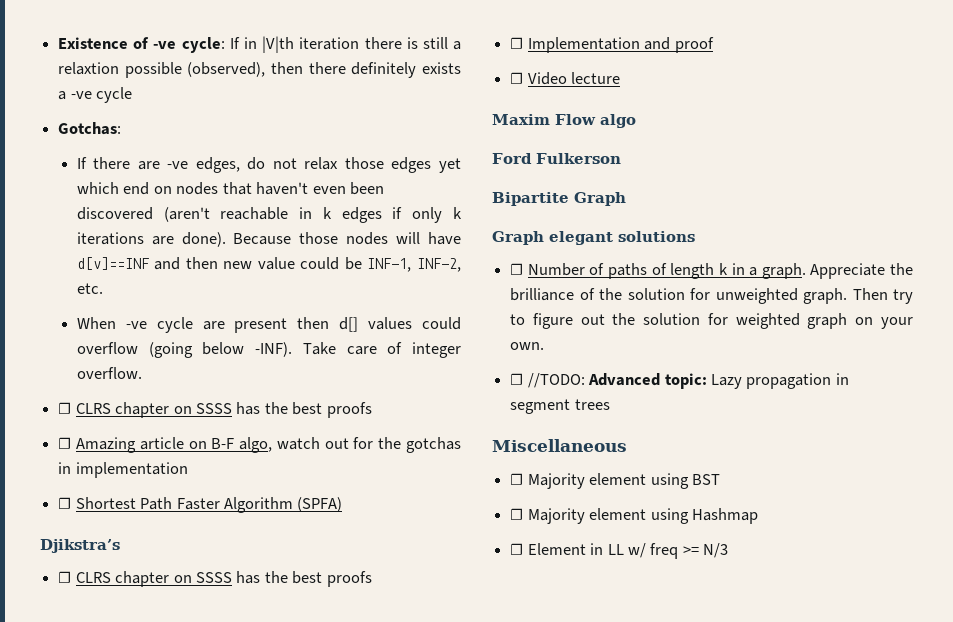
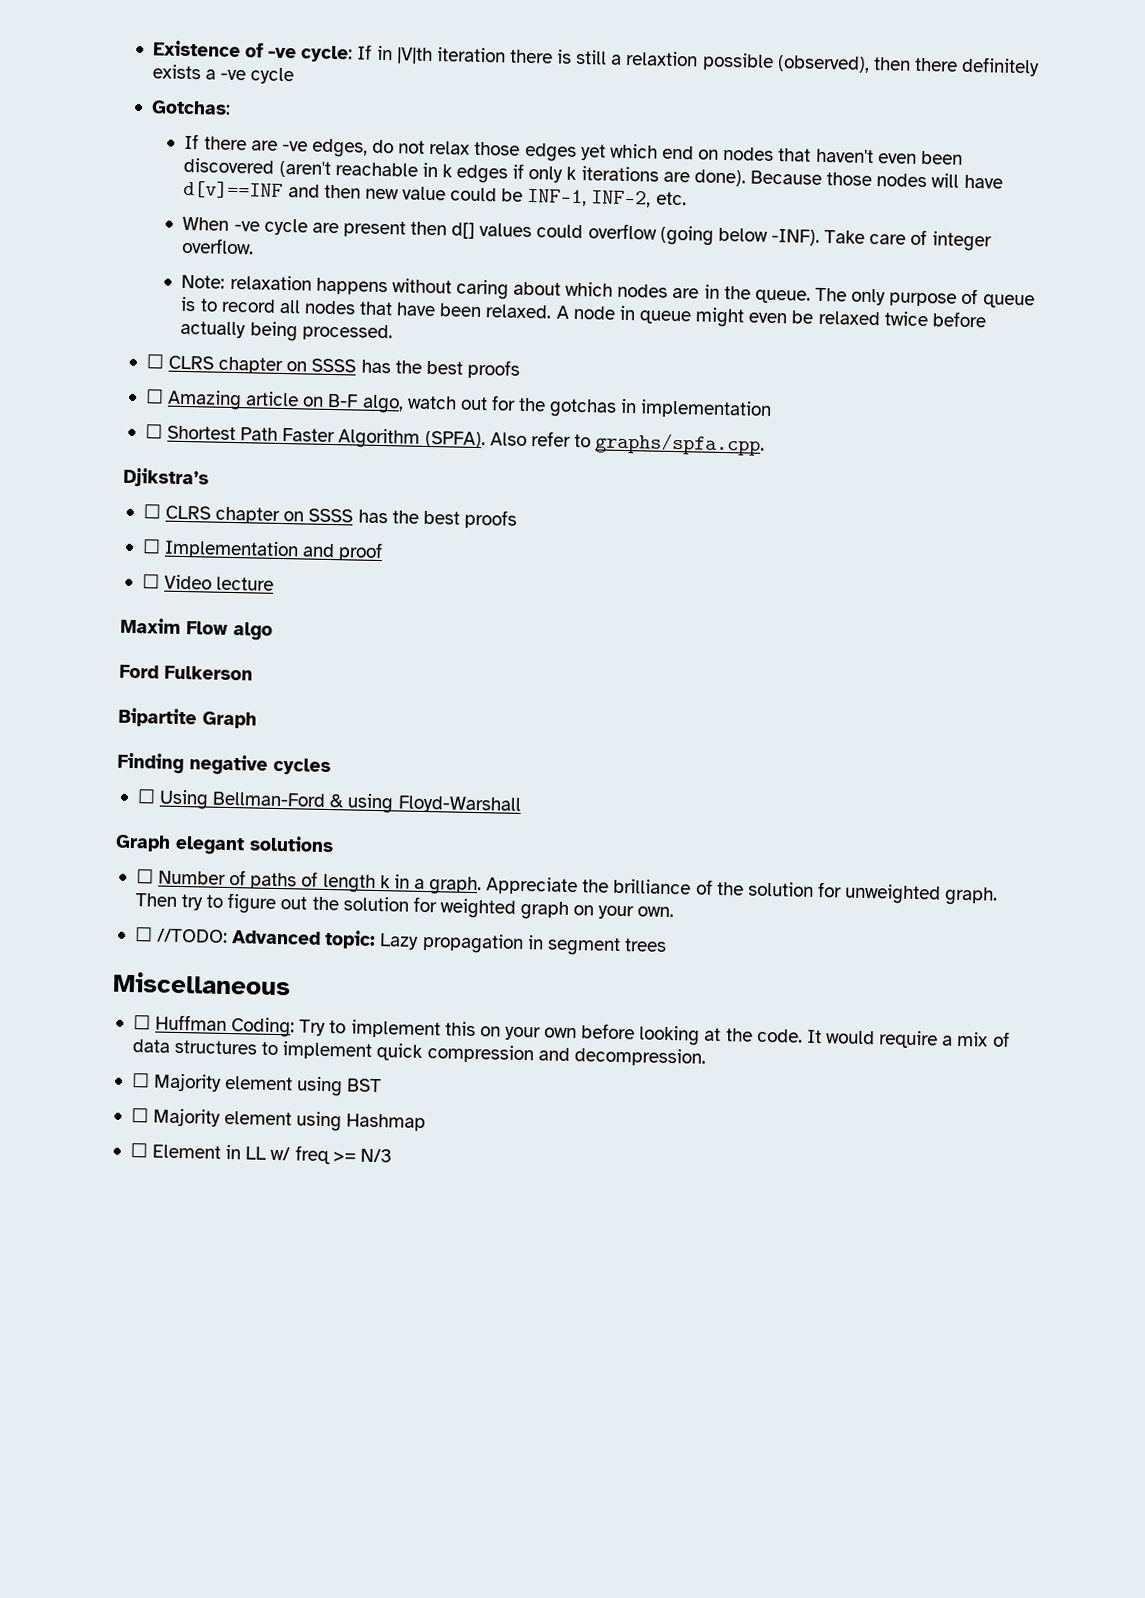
+ Note: relaxation happens without caring about which nodes are in the queue. The only purpose of queue is to record all nodes that have been relaxed. A node in queue might even be relaxed twice before actually being processed.
- ☐ Shortest Path Faster Algorithm (SPFA)
+ ☐ Shortest Path Faster Algorithm (SPFA). Also refer to graphs/spfa.cpp.
+ Finding negative cycles
+ ☐ Using Bellman-Ford & using Floyd-Warshall
+ ☐ Huffman Coding: Try to implement this on your own before looking at the code. It would require a mix of data structures to implement quick compression and decompression.

